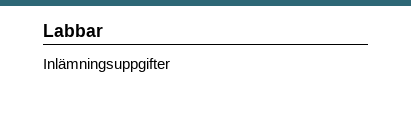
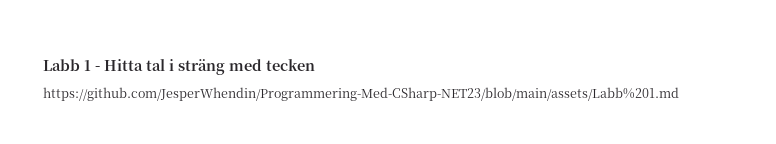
- Labbar
- Inlämningsuppgifter
+ Labb 1 - Hitta tal i sträng med tecken
+ https://github.com/JesperWhendin/Programmering-Med-CSharp-NET23/blob/main/assets/Labb%201.md

